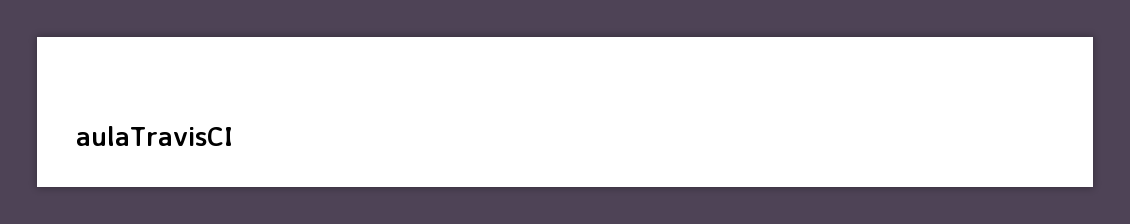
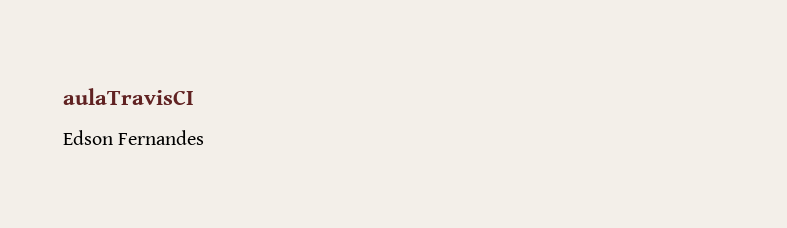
+ Edson Fernandes

